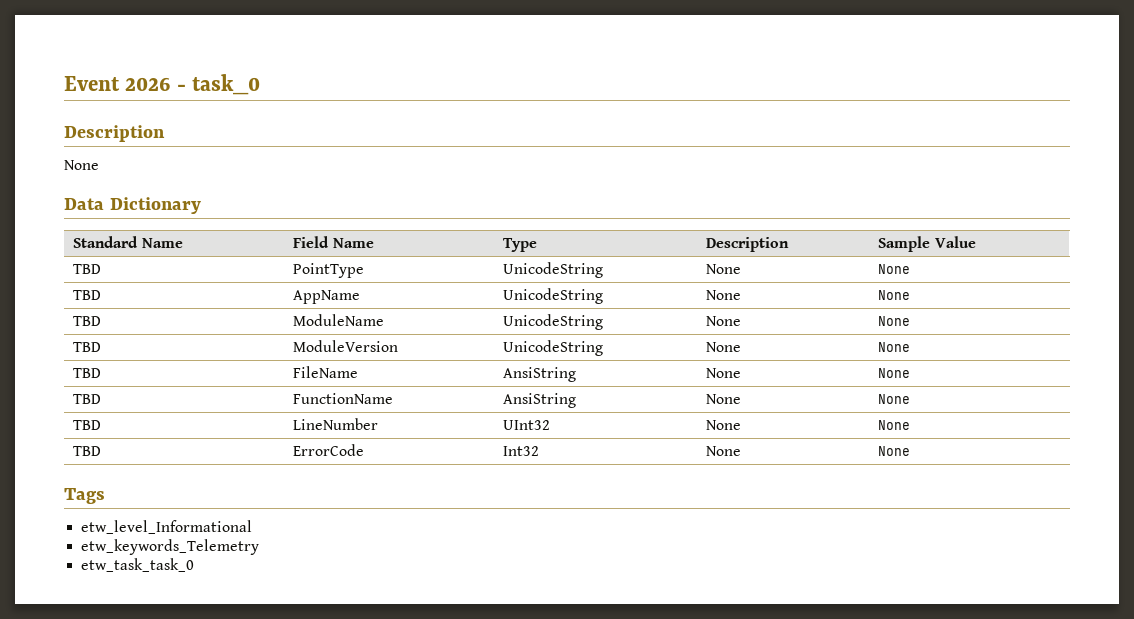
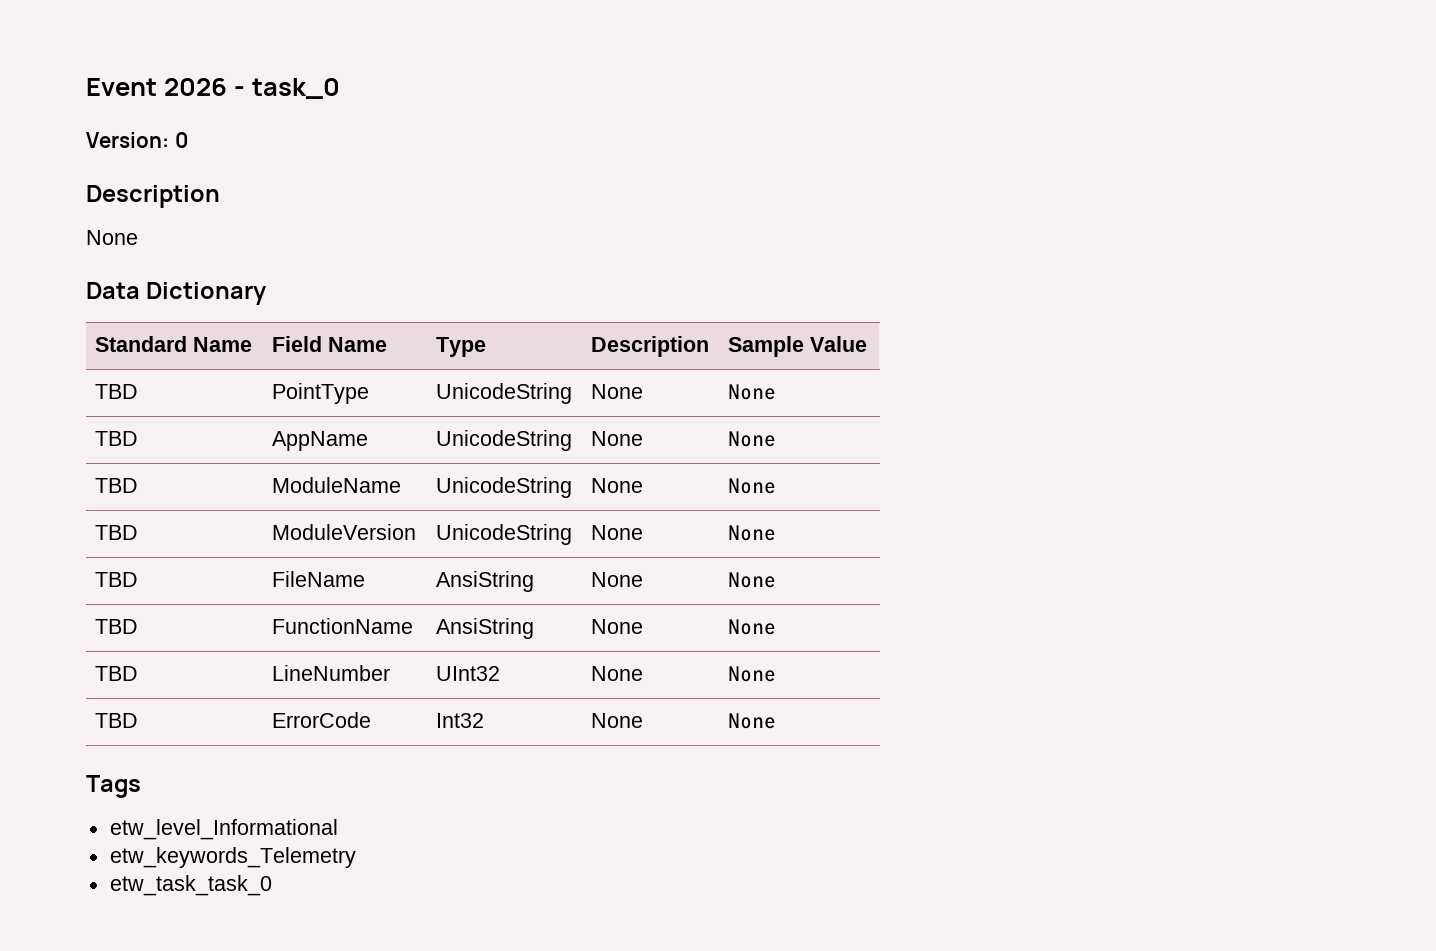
+ Version: 0

